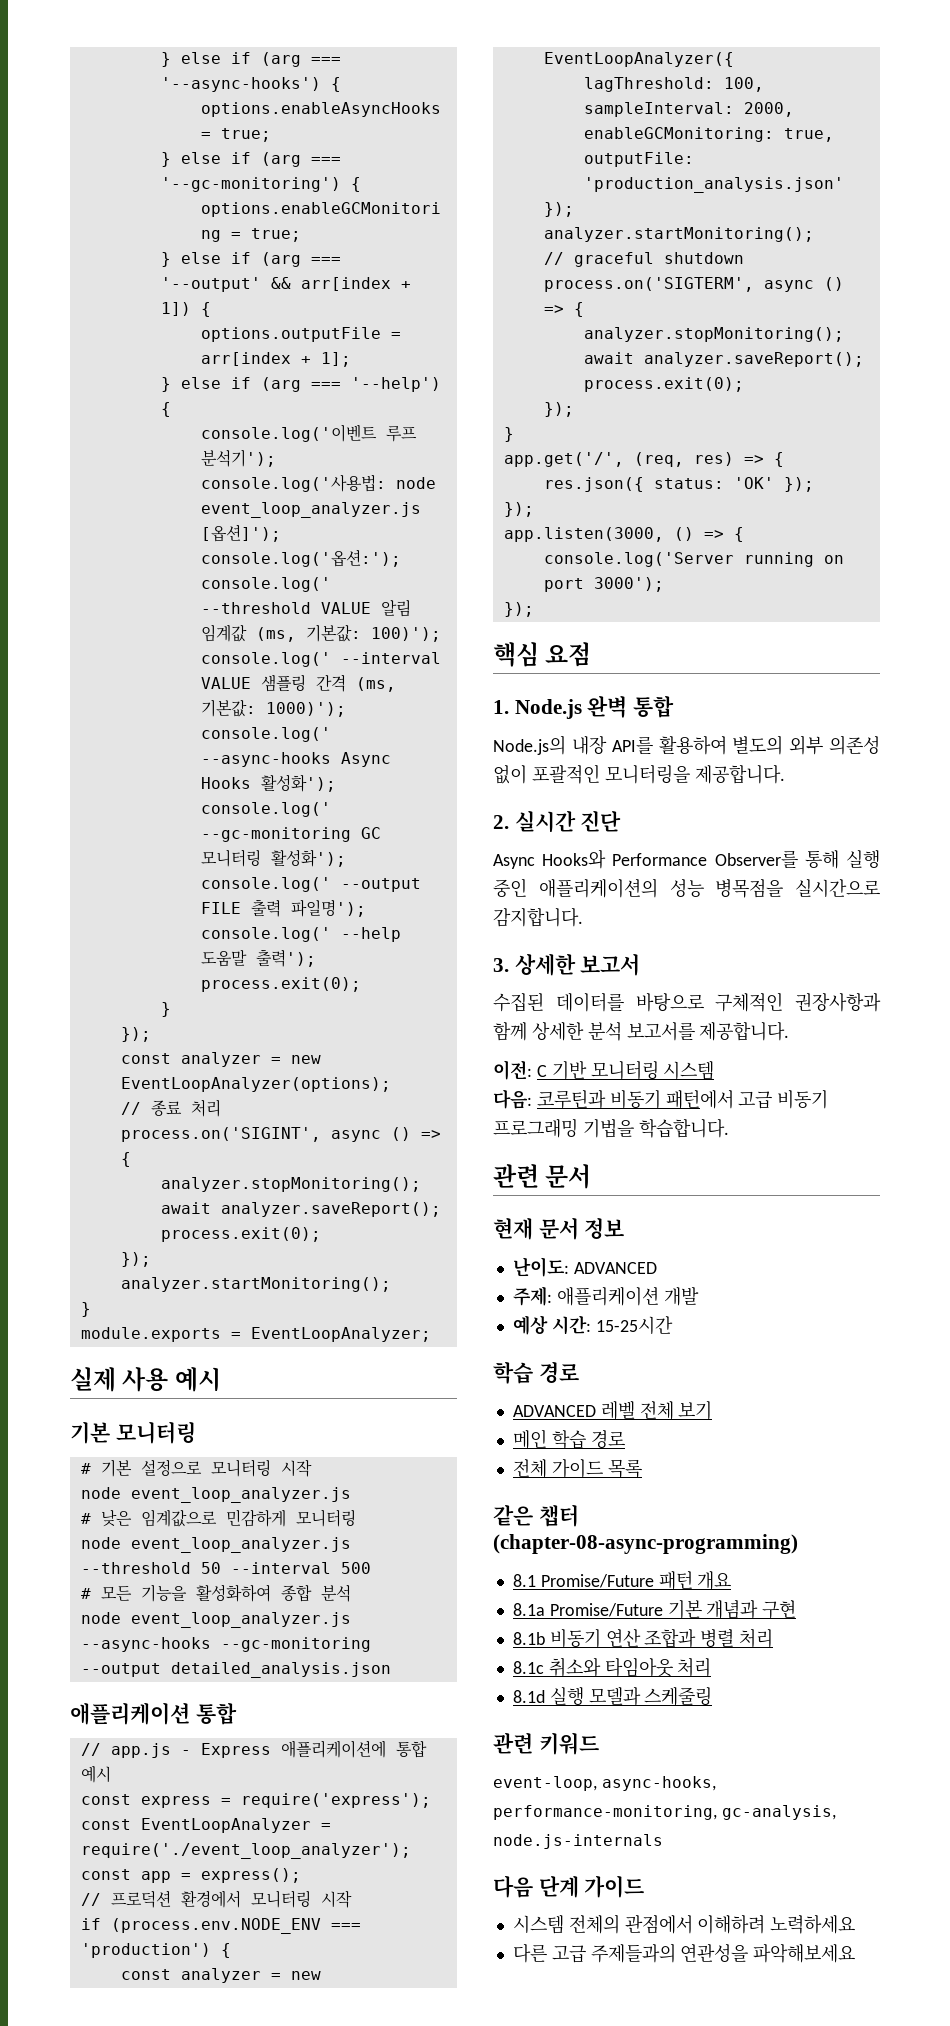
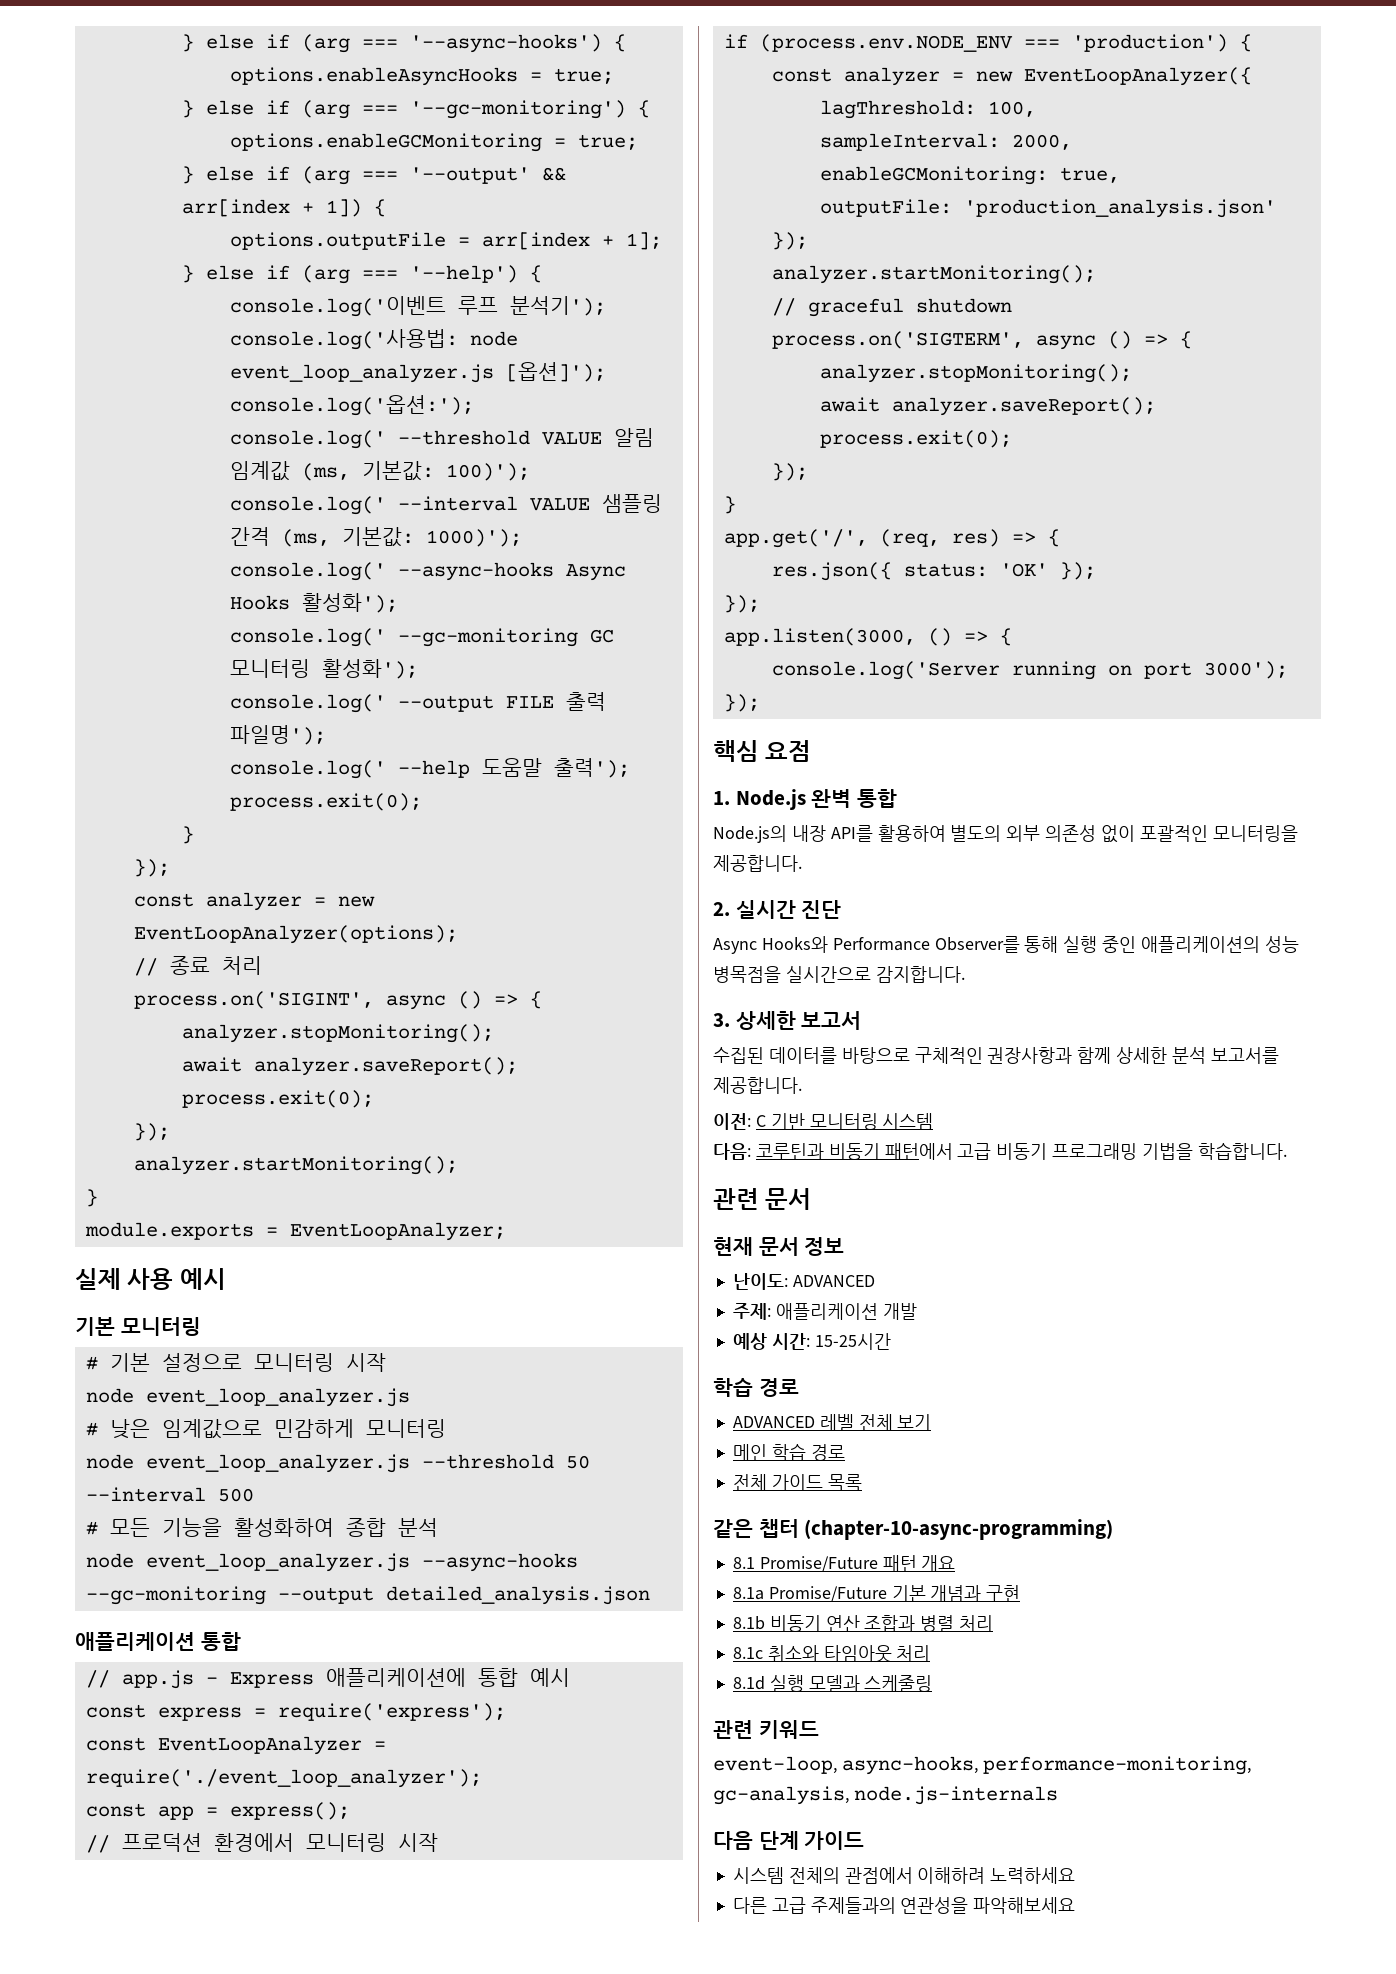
- 같은 챕터 (chapter-08-async-programming)
+ 같은 챕터 (chapter-10-async-programming)

